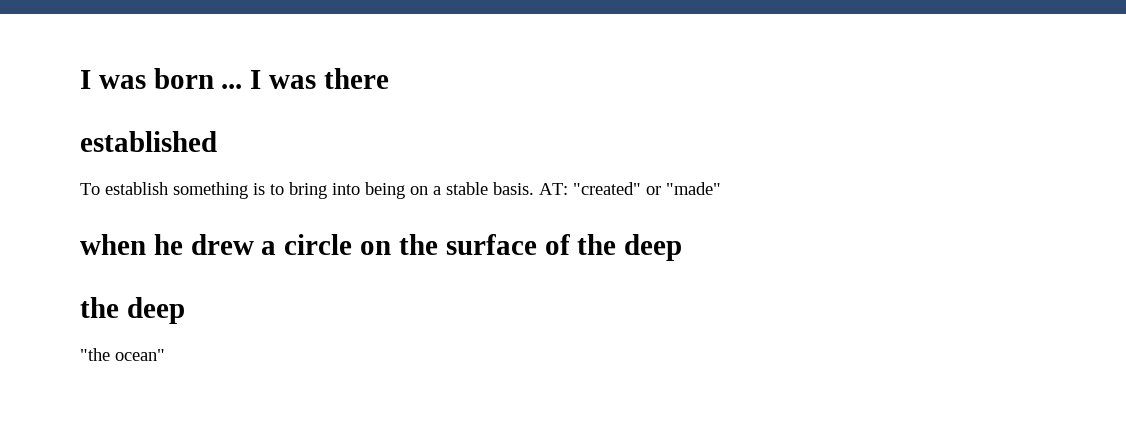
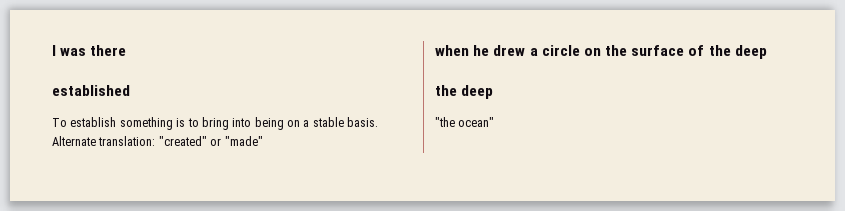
- I was born ... I was there
+ I was there
- AT: "created" or "made"
+ Alternate translation: "created" or "made"

